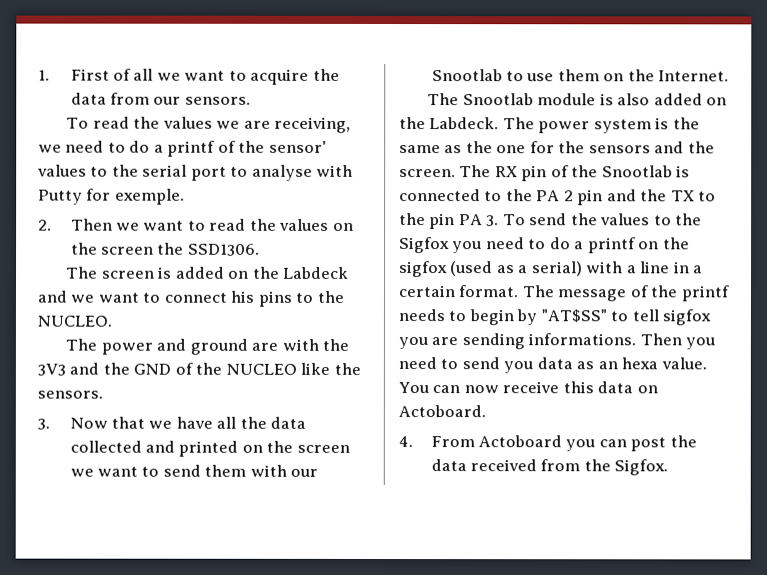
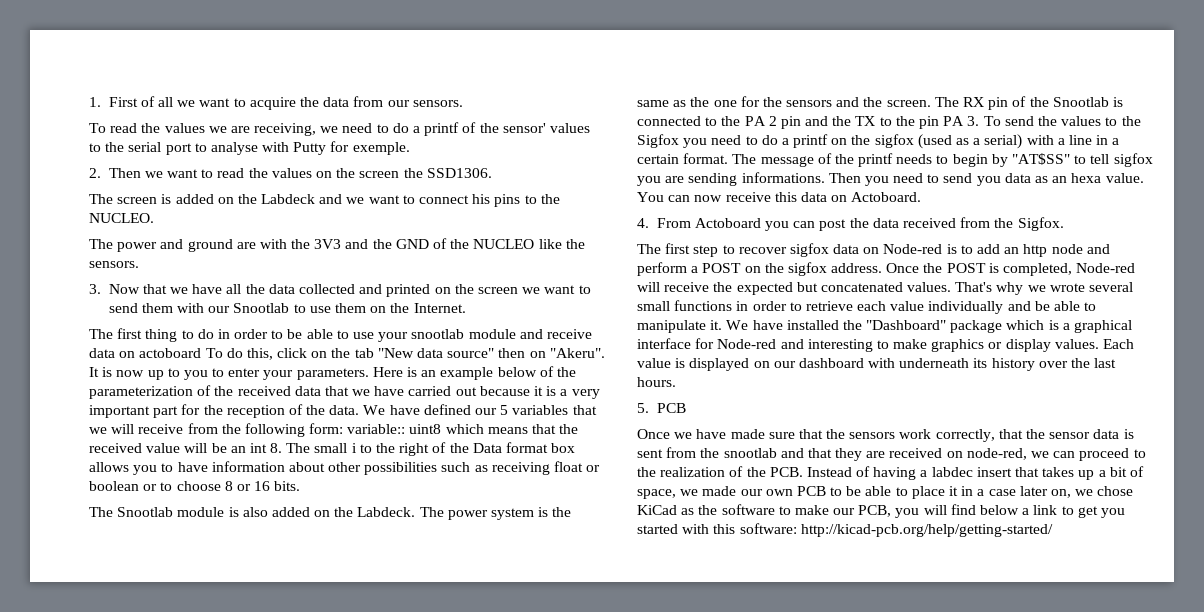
+ The first thing to do in order to be able to use your snootlab module and receive data on actoboard To do this, click on the tab "New data source" then on "Akeru". It is now up to you to enter your parameters. Here is an example below of the parameterization of the received data that we have carried out because it is a very important part for the reception of the data. We have defined our 5 variables that we will receive from the following form: variable:: uint8 which means that the received value will be an int 8. The small i to the right of the Data format box allows you to have information about other possibilities such as receiving float or boolean or to choose 8 or 16 bits.
+ The first step to recover sigfox data on Node-red is to add an http node and perform a POST on the sigfox address. Once the POST is completed, Node-red will receive the expected but concatenated values. That's why we wrote several small functions in order to retrieve each value individually and be able to manipulate it. We have installed the "Dashboard" package which is a graphical interface for Node-red and interesting to make graphics or display values. Each value is displayed on our dashboard with underneath its history over the last hours.
+ 5. PCB
+ Once we have made sure that the sensors work correctly, that the sensor data is sent from the snootlab and that they are received on node-red, we can proceed to the realization of the PCB. Instead of having a labdec insert that takes up a bit of space, we made our own PCB to be able to place it in a case later on, we chose KiCad as the software to make our PCB, you will find below a link to get you started with this software: http://kicad-pcb.org/help/getting-started/

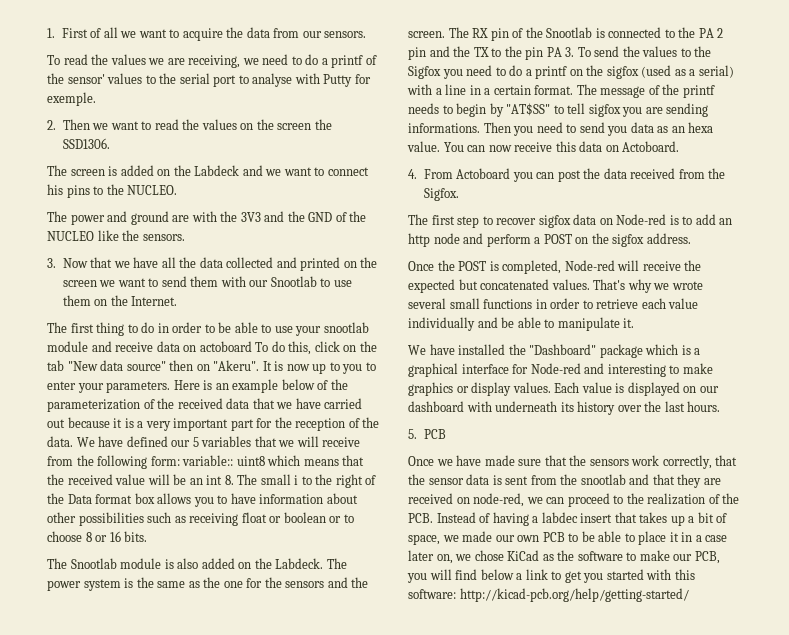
- The first step to recover sigfox data on Node-red is to add an http node and perform a POST on the sigfox address. Once the POST is completed, Node-red will receive the expected but concatenated values.
+ The first step to recover sigfox data on Node-red is to add an http node and perform a POST on the sigfox address.
+ Once the POST is completed, Node-red will receive the expected but concatenated values.
- That's why we wrote several small functions in order to retrieve each value individually and be able to manipulate it. We have installed the "Dashboard" package which is a graphical interface for Node-red and interesting to make graphics or display values.
+ That's why we wrote several small functions in order to retrieve each value individually and be able to manipulate it.
+ We have installed the "Dashboard" package which is a graphical interface for Node-red and interesting to make graphics or display values.

